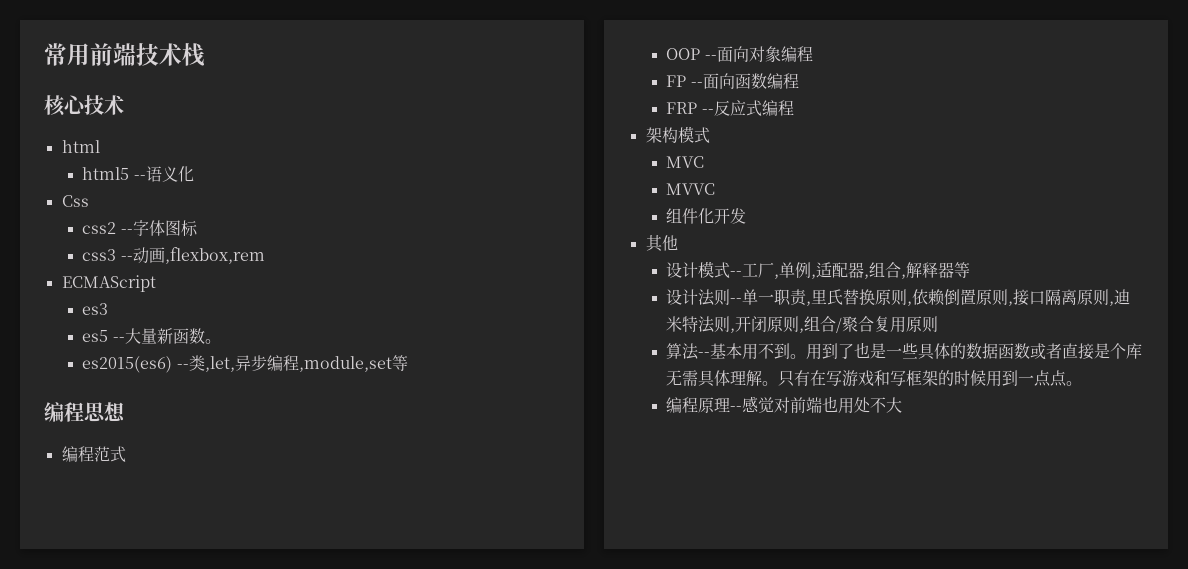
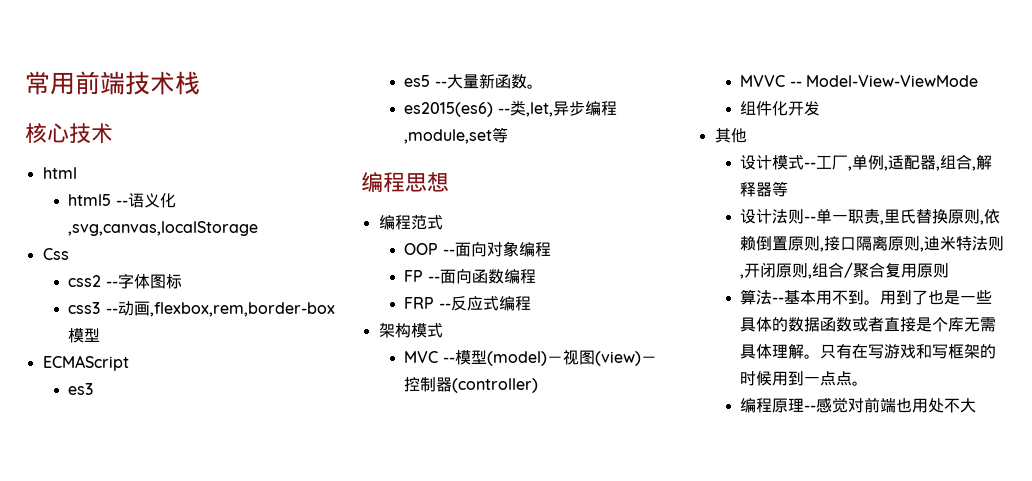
- html5 --语义化
+ html5 --语义化,svg,canvas,localStorage
- css3 --动画,flexbox,rem
+ css3 --动画,flexbox,rem,border-box模型
- MVC
+ MVC --模型(model)－视图(view)－控制器(controller)
- MVVC
+ MVVC -- Model-View-ViewMode

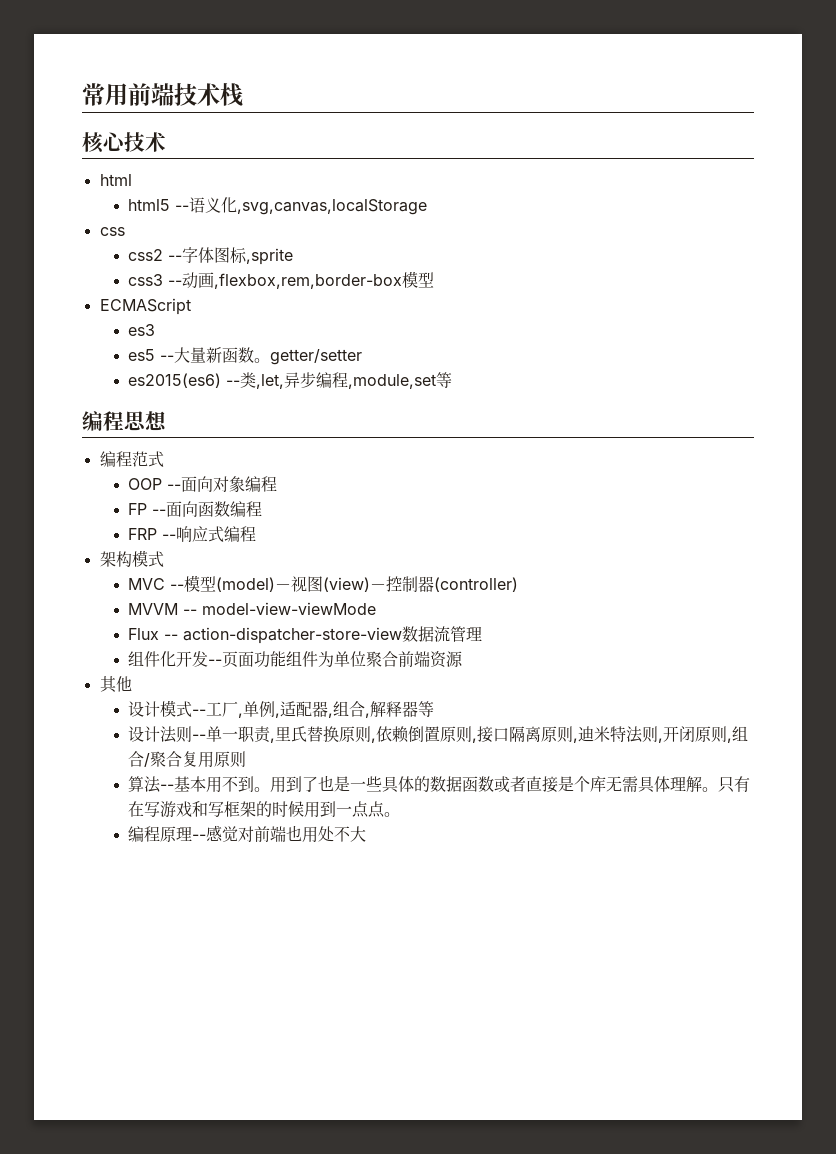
- Css
+ css
- css2 --字体图标
+ css2 --字体图标,sprite
- es5 --大量新函数。
+ es5 --大量新函数。getter/setter
- FRP --反应式编程
+ FRP --响应式编程
- MVVC -- Model-View-ViewMode
- 组件化开发
+ MVVM -- model-view-viewMode
+ Flux -- action-dispatcher-store-view数据流管理
+ 组件化开发--页面功能组件为单位聚合前端资源

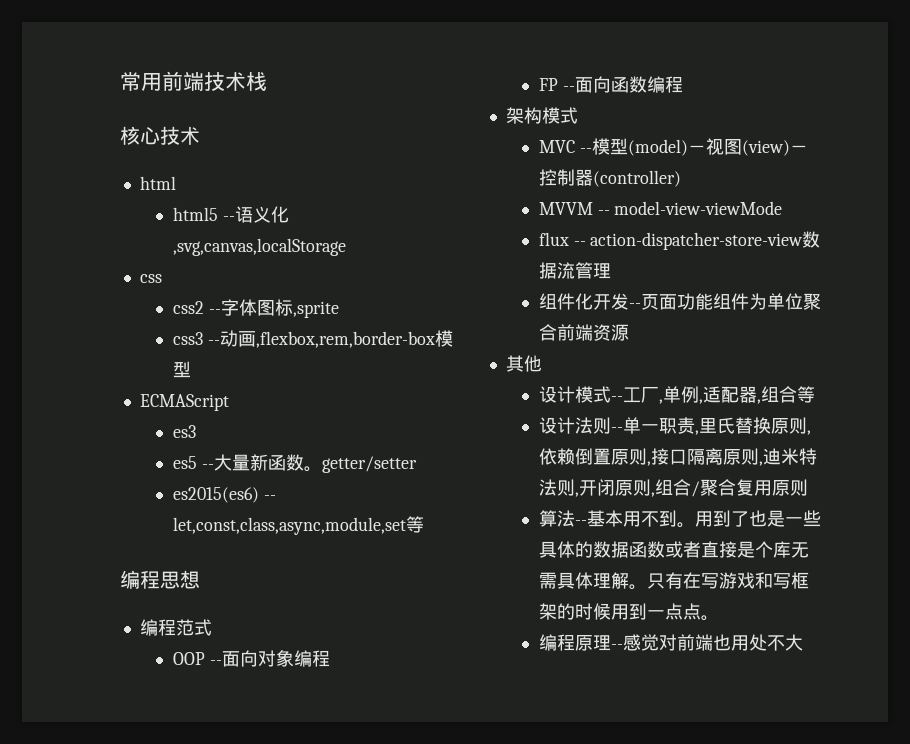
- es2015(es6) --类,let,异步编程,module,set等
+ es2015(es6) -- let,const,class,async,module,set等
- FRP --响应式编程
- Flux -- action-dispatcher-store-view数据流管理
+ flux -- action-dispatcher-store-view数据流管理
- 设计模式--工厂,单例,适配器,组合,解释器等
+ 设计模式--工厂,单例,适配器,组合等

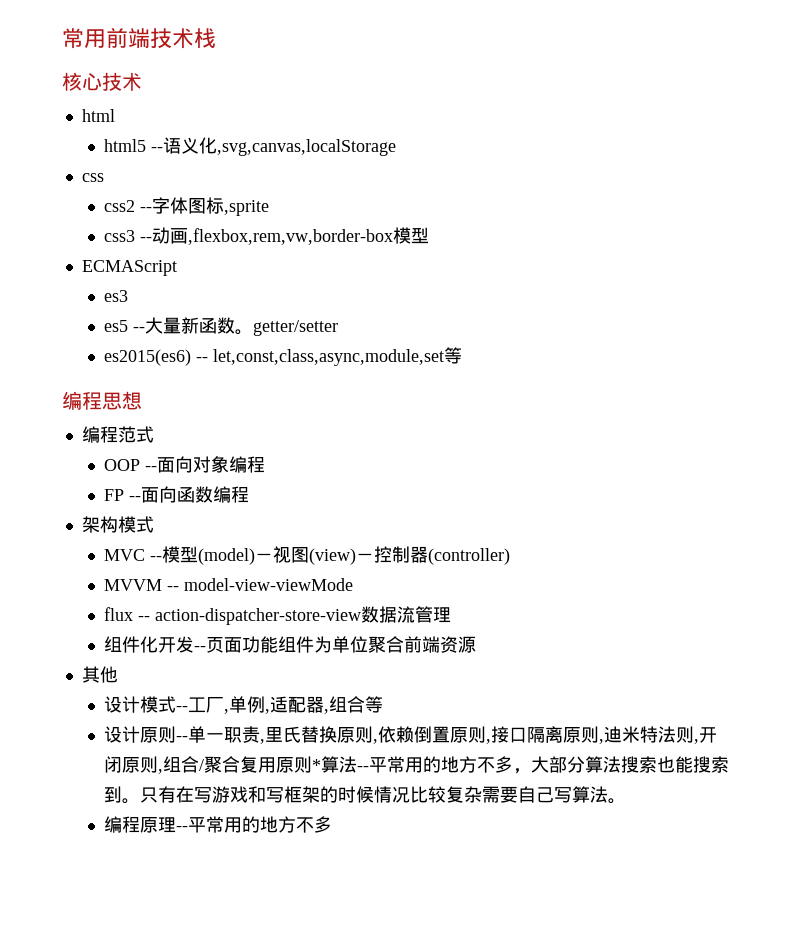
- css3 --动画,flexbox,rem,border-box模型
+ css3 --动画,flexbox,rem,vw,border-box模型
- 设计法则--单一职责,里氏替换原则,依赖倒置原则,接口隔离原则,迪米特法则,开闭原则,组合/聚合复用原则
- 算法--基本用不到。用到了也是一些具体的数据函数或者直接是个库无需具体理解。
+ 设计原则--单一职责,里氏替换原则,依赖倒置原则,接口隔离原则,迪米特法则,开闭原则,组合/聚合复用原则*算法--平常用的地方不多，大部分算法搜索也能搜索到。
- 只有在写游戏和写框架的时候用到一点点。
+ 只有在写游戏和写框架的时候情况比较复杂需要自己写算法。
- 编程原理--感觉对前端也用处不大
+ 编程原理--平常用的地方不多

